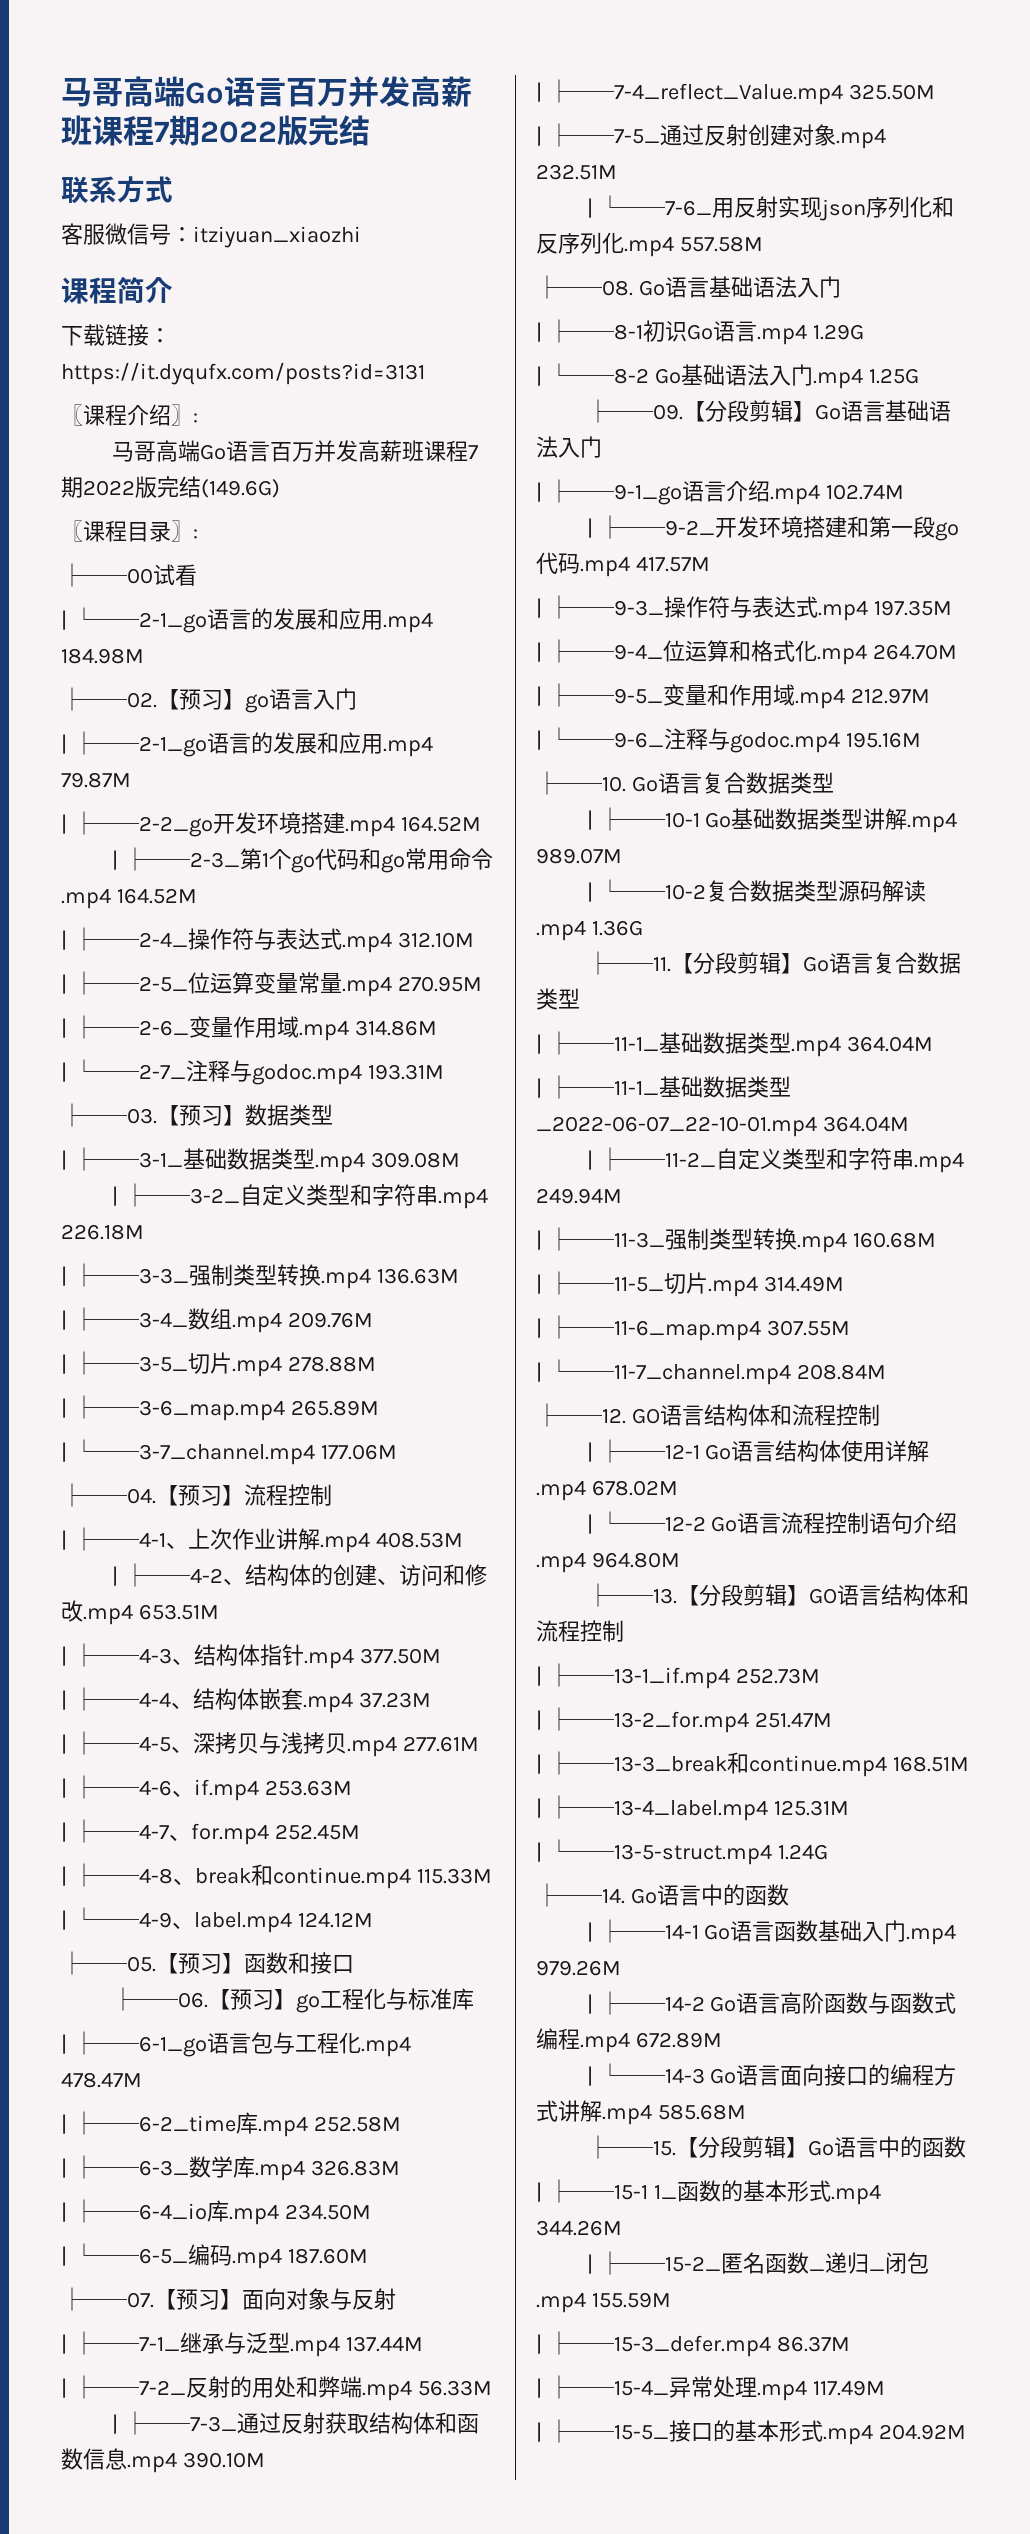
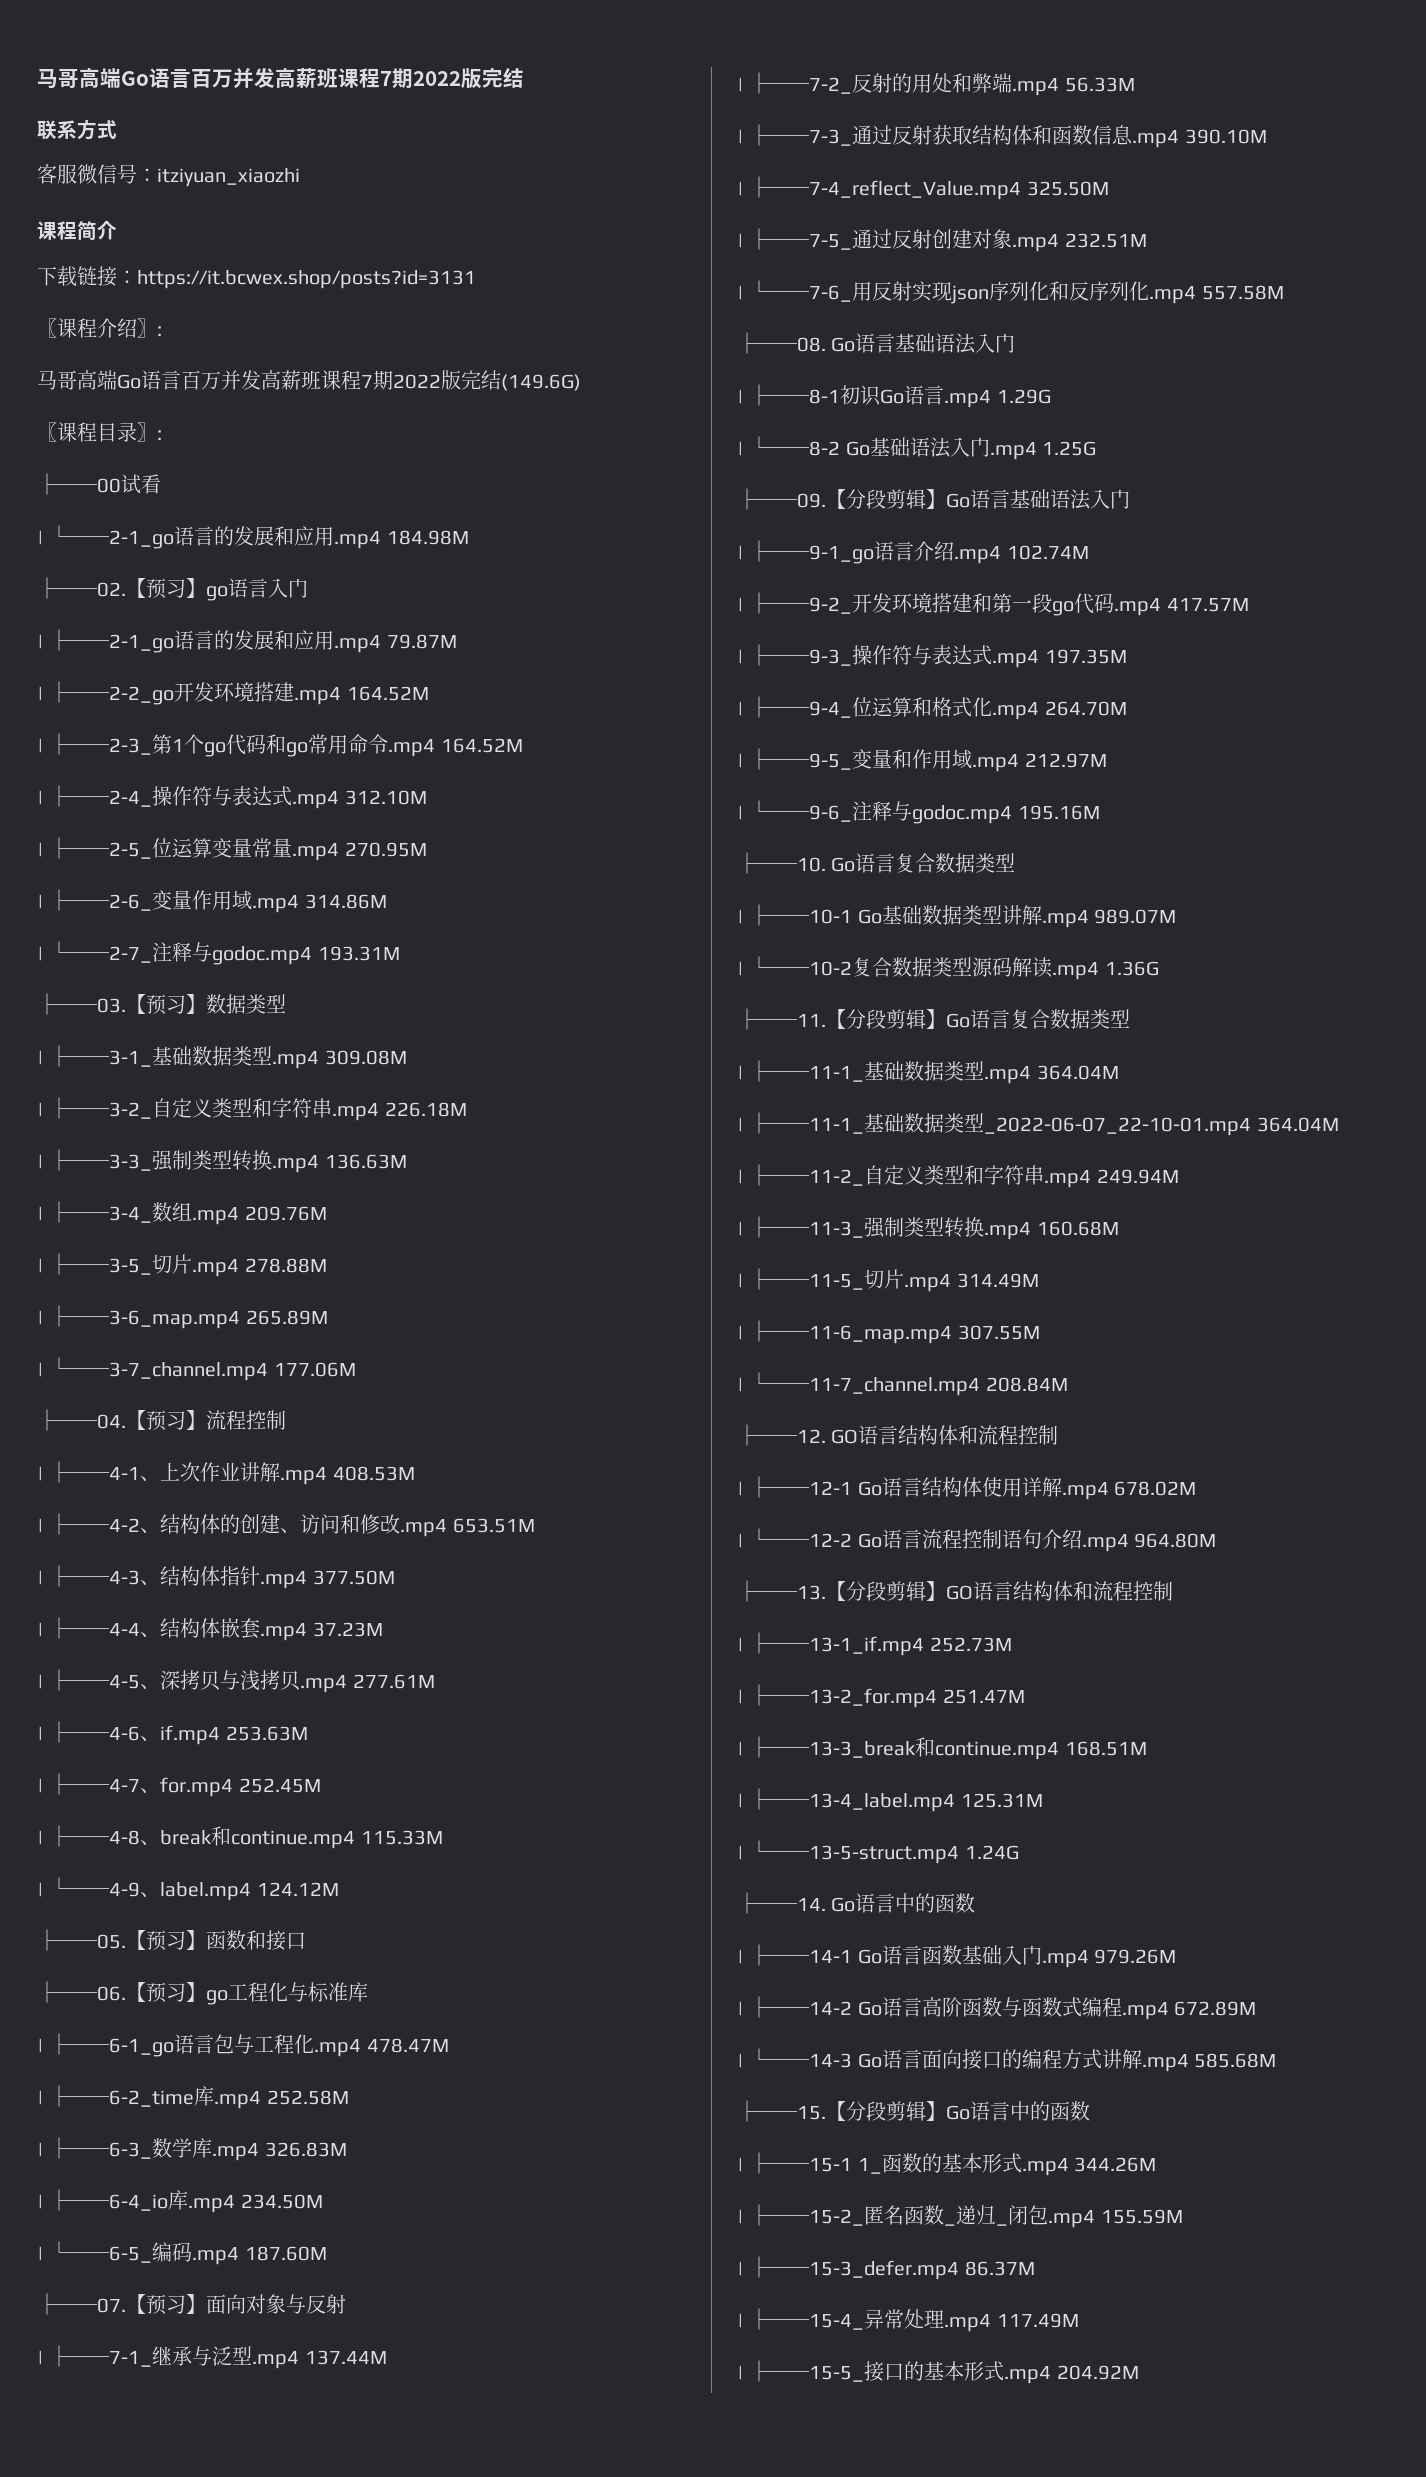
- 下载链接：https://it.dyqufx.com/posts?id=3131
+ 下载链接：https://it.bcwex.shop/posts?id=3131

